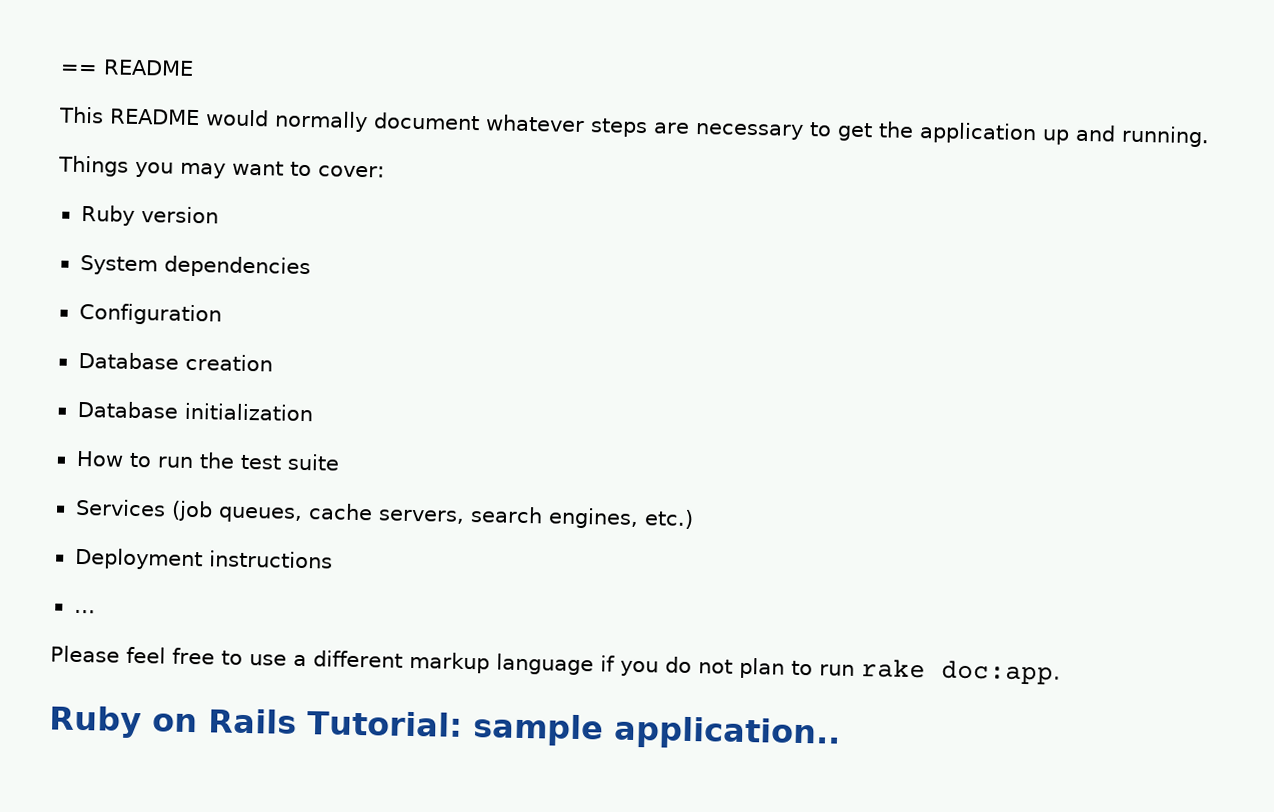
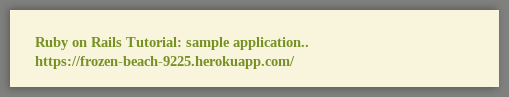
- == README
- This README would normally document whatever steps are necessary to get the application up and running.
- Things you may want to cover:
- Ruby version
- System dependencies
- Configuration
- Database creation
- Database initialization
- How to run the test suite
- Services (job queues, cache servers, search engines, etc.)
- Deployment instructions
- ...
- Please feel free to use a different markup language if you do not plan to run rake doc:app.
- Ruby on Rails Tutorial: sample application..
+ Ruby on Rails Tutorial: sample application.. https://frozen-beach-9225.herokuapp.com/

